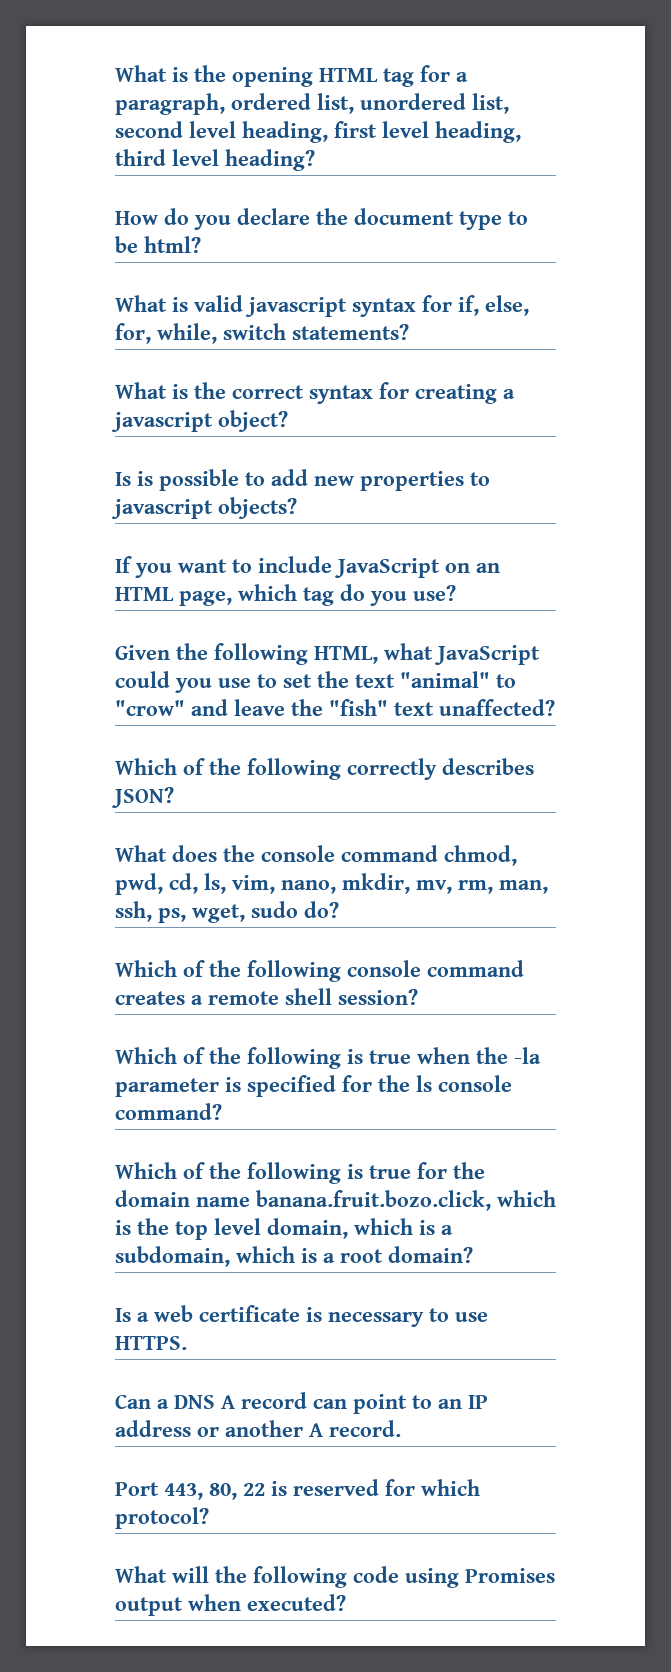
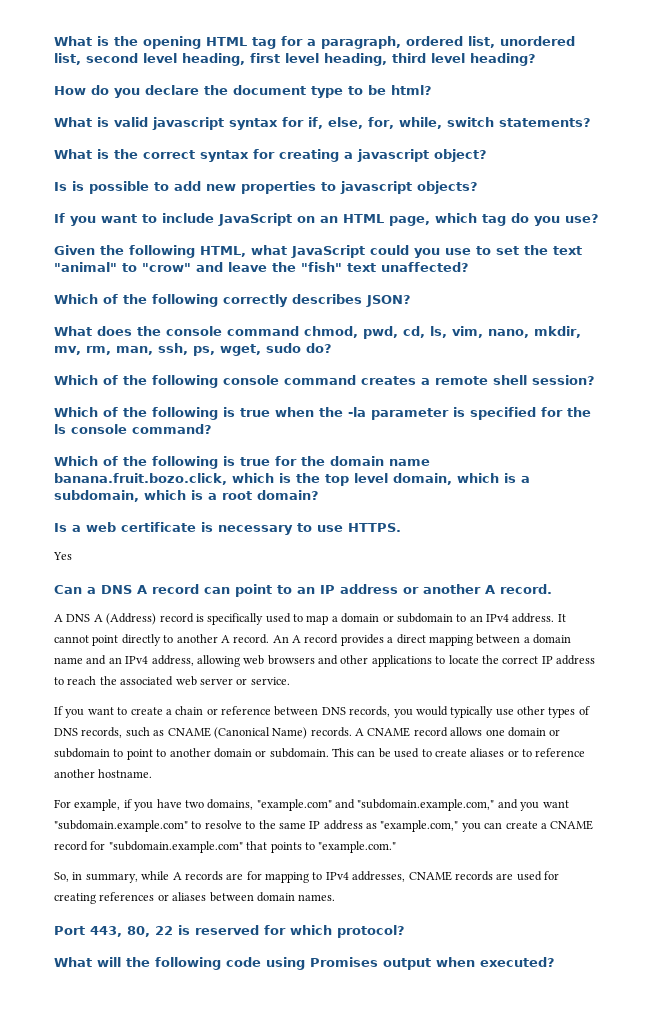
+ Yes
+ A DNS A (Address) record is specifically used to map a domain or subdomain to an IPv4 address. It cannot point directly to another A record. An A record provides a direct mapping between a domain name and an IPv4 address, allowing web browsers and other applications to locate the correct IP address to reach the associated web server or service.
+ If you want to create a chain or reference between DNS records, you would typically use other types of DNS records, such as CNAME (Canonical Name) records. A CNAME record allows one domain or subdomain to point to another domain or subdomain. This can be used to create aliases or to reference another hostname.
+ For example, if you have two domains, "example.com" and "subdomain.example.com," and you want "subdomain.example.com" to resolve to the same IP address as "example.com," you can create a CNAME record for "subdomain.example.com" that points to "example.com."
+ So, in summary, while A records are for mapping to IPv4 addresses, CNAME records are used for creating references or aliases between domain names.

